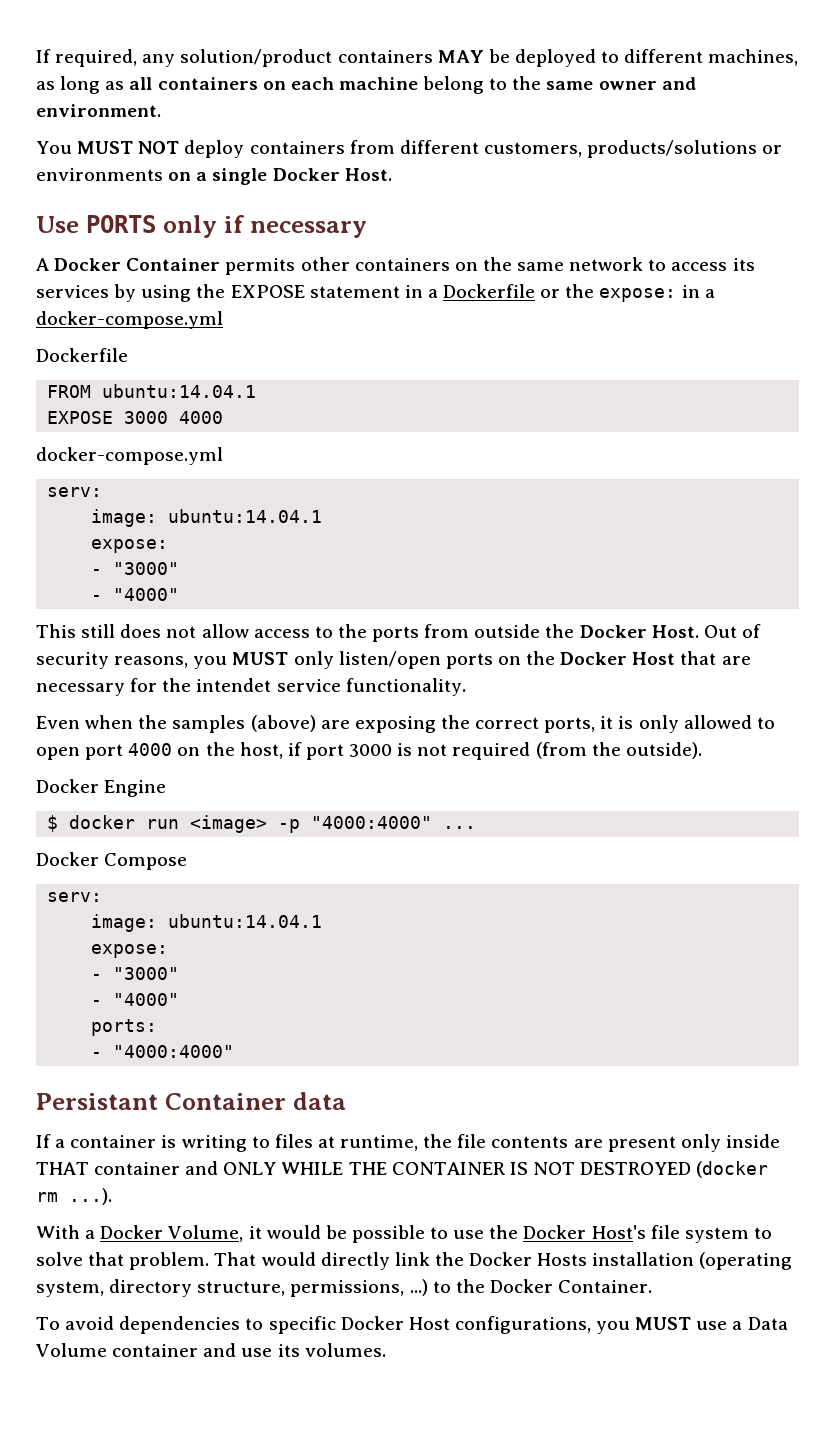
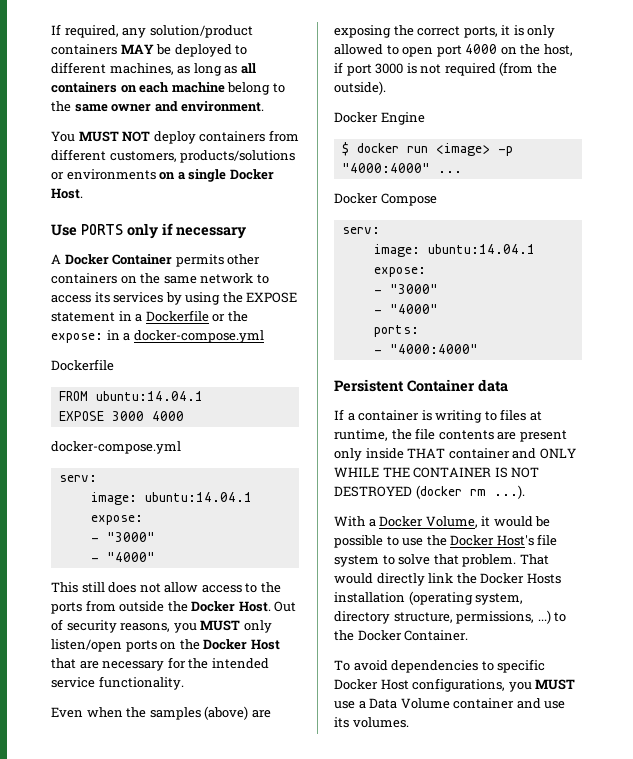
- Out of security reasons, you MUST only listen/open ports on the Docker Host that are necessary for the intendet service functionality.
+ Out of security reasons, you MUST only listen/open ports on the Docker Host that are necessary for the intended service functionality.
- Persistant Container data
+ Persistent Container data

